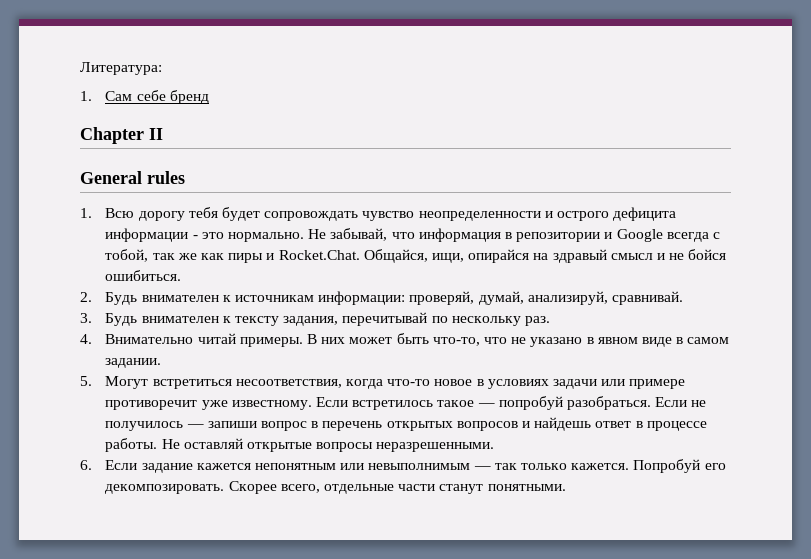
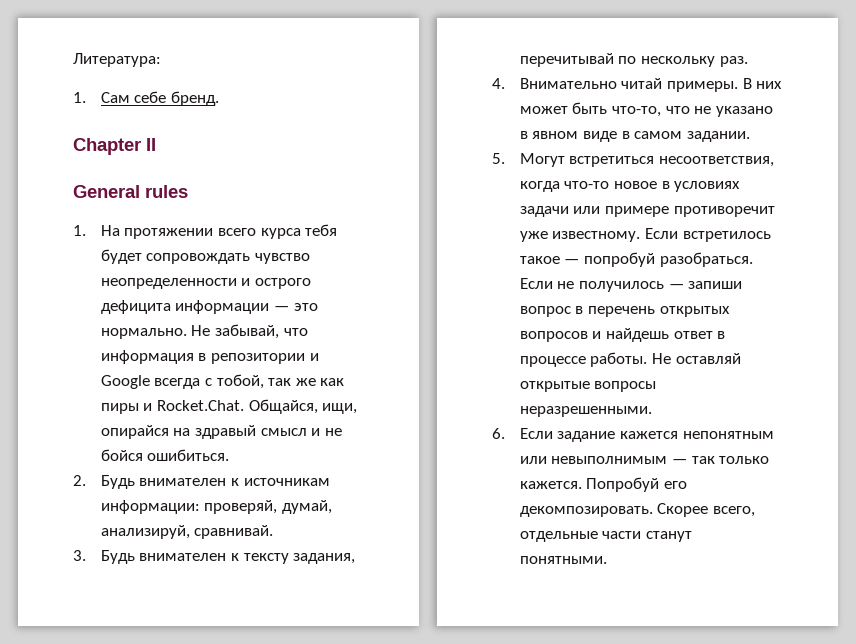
- 1. Сам себе бренд
+ 1. Сам себе бренд.
- 1. Всю дорогу тебя будет сопровождать чувство неопределенности и острого дефицита информации - это нормально.
+ 1. На протяжении всего курса тебя будет сопровождать чувство неопределенности и острого дефицита информации — это нормально.

